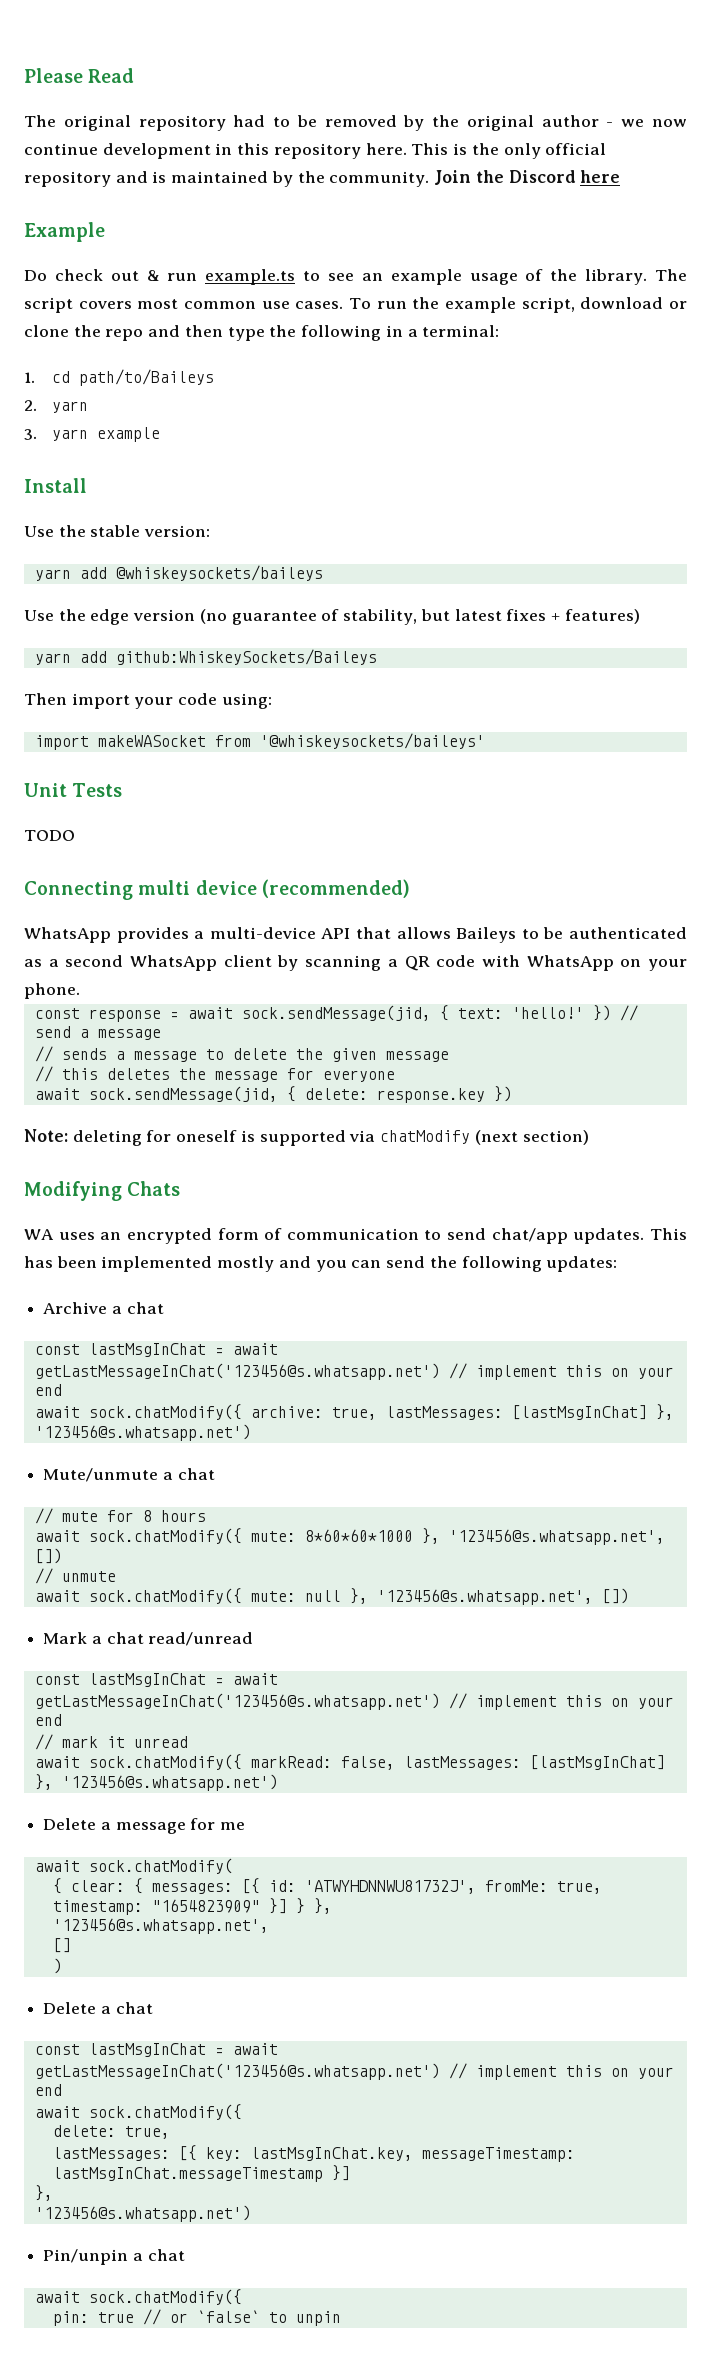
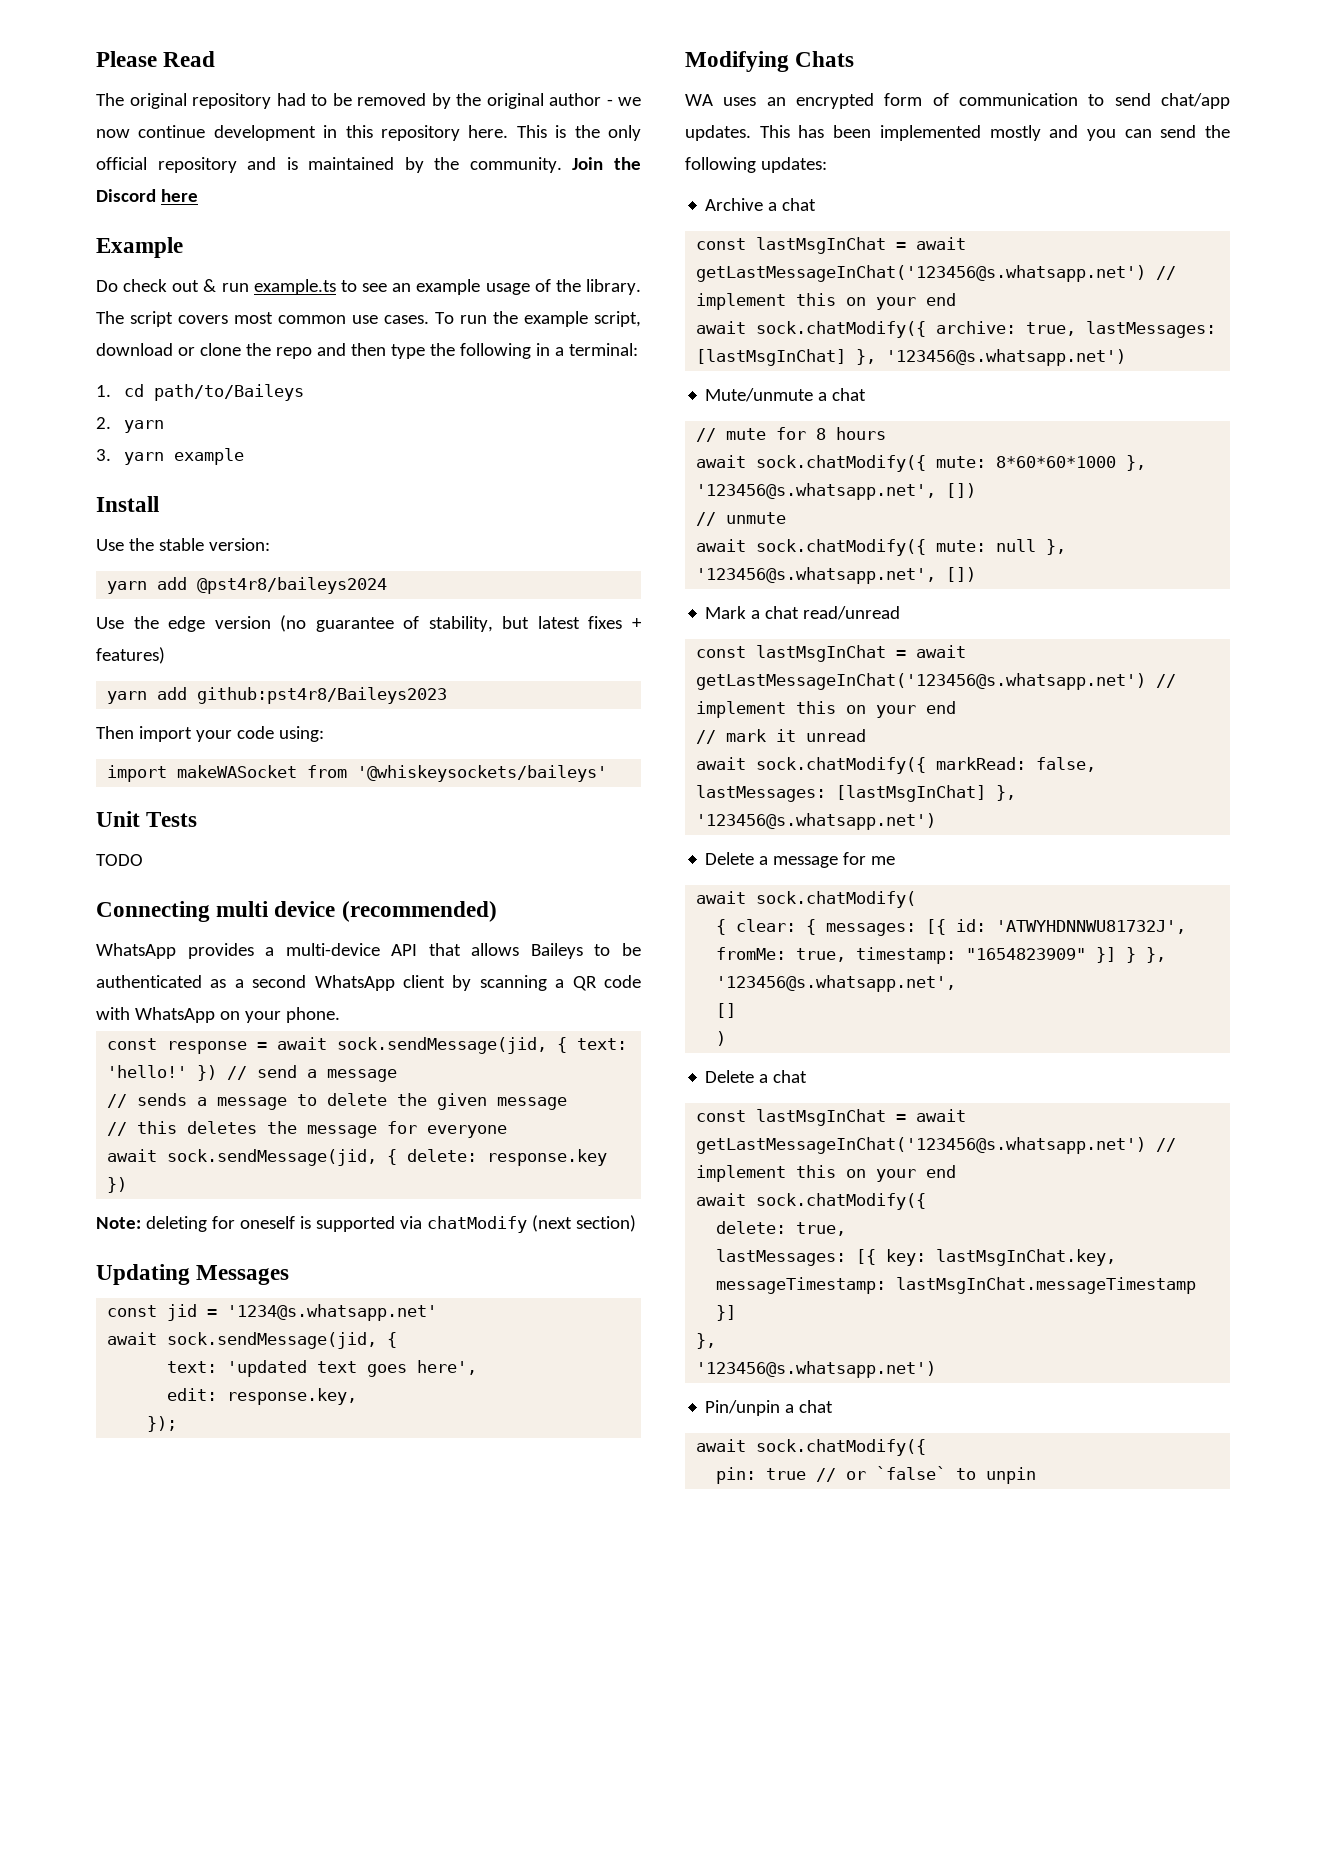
- yarn add @whiskeysockets/baileys
+ yarn add @pst4r8/baileys2024
- yarn add github:WhiskeySockets/Baileys
+ yarn add github:pst4r8/Baileys2023
+ Updating Messages
+ const jid = '1234@s.whatsapp.net'
+ await sock.sendMessage(jid, {
+ text: 'updated text goes here',
+ edit: response.key,
+ });

